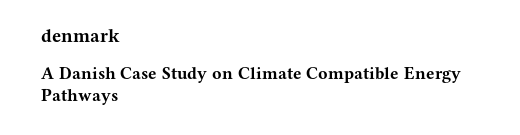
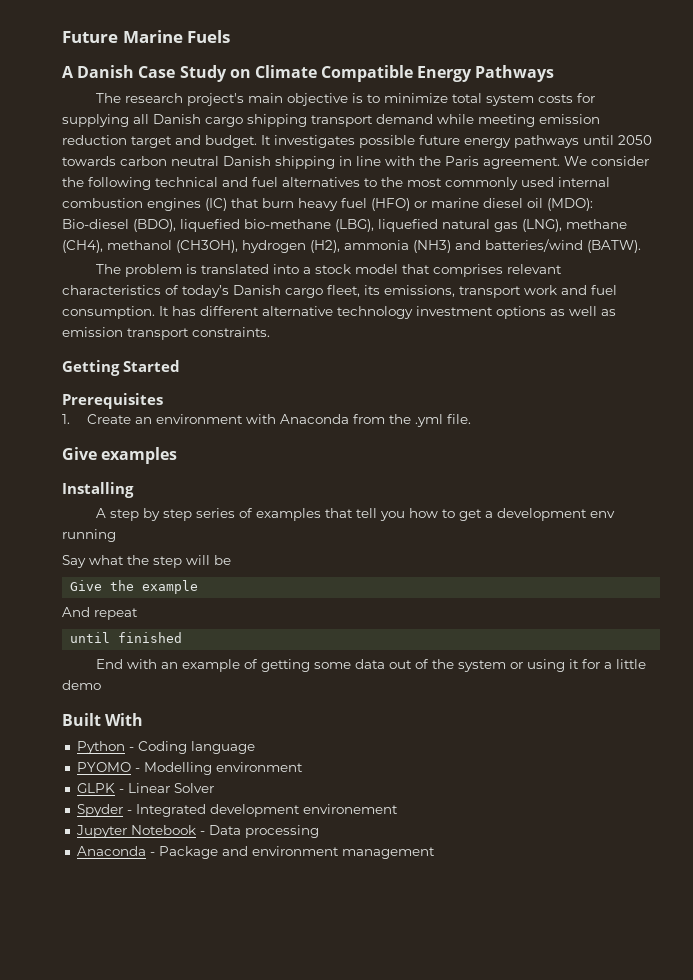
- denmark
+ Future Marine Fuels
+ The research project's main objective is to minimize total system costs for supplying all Danish cargo shipping transport demand while meeting emission reduction target and budget. It investigates possible future energy pathways until 2050 towards carbon neutral Danish shipping in line with the Paris agreement. We consider the following technical and fuel alternatives to the most commonly used internal combustion engines (IC) that burn heavy fuel (HFO) or marine diesel oil (MDO): Bio-diesel (BDO), liquefied bio-methane (LBG), liquefied natural gas (LNG), methane (CH4), methanol (CH3OH), hydrogen (H2), ammonia (NH3) and batteries/wind (BATW).
+ The problem is translated into a stock model that comprises relevant characteristics of today’s Danish cargo fleet, its emissions, transport work and fuel consumption. It has different alternative technology investment options as well as emission transport constraints.
+ Getting Started
+ Prerequisites
+ 1. Create an environment with Anaconda from the .yml file.
+ Give examples
+ Installing
+ A step by step series of examples that tell you how to get a development env running
+ Say what the step will be
+ Give the example
+ And repeat
+ until finished
+ End with an example of getting some data out of the system or using it for a little demo
+ Built With
+ Python - Coding language
+ PYOMO - Modelling environment
+ GLPK - Linear Solver
+ Spyder - Integrated development environement
+ Jupyter Notebook - Data processing
+ Anaconda - Package and environment management

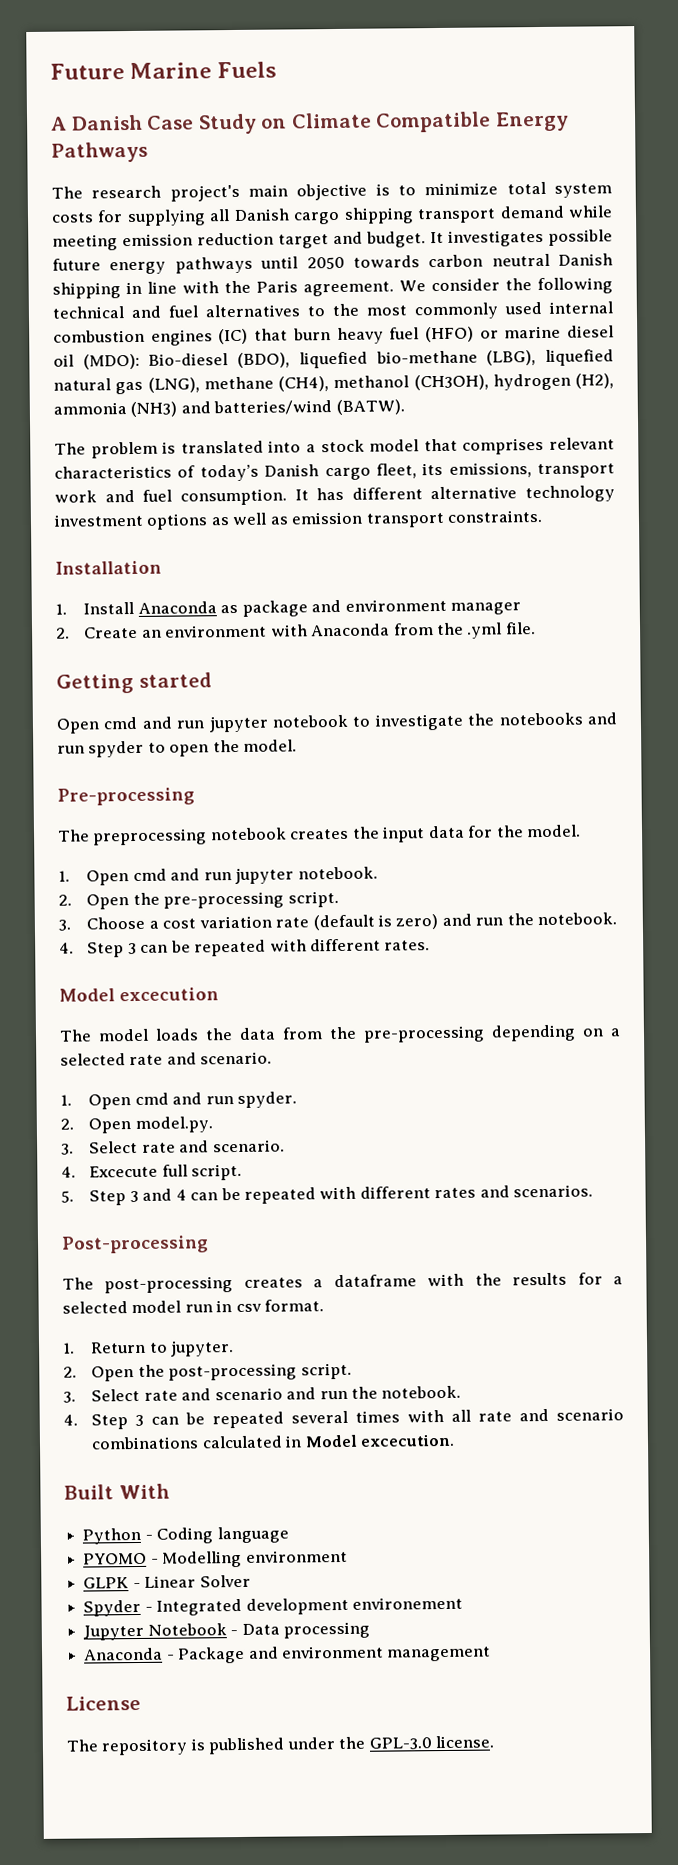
- Getting Started
- Prerequisites
- 1. Create an environment with Anaconda from the .yml file.
+ Installation
+ 1. Install Anaconda as package and environment manager
+ 2. Create an environment with Anaconda from the .yml file.
- Give examples
- Installing
- A step by step series of examples that tell you how to get a development env running
- Say what the step will be
- Give the example
- And repeat
- until finished
- End with an example of getting some data out of the system or using it for a little demo
+ Getting started
+ Open cmd and run jupyter notebook to investigate the notebooks and run spyder to open the model.
+ Pre-processing
+ The preprocessing notebook creates the input data for the model.
+ 1. Open cmd and run jupyter notebook.
+ 2. Open the pre-processing script.
+ 3. Choose a cost variation rate (default is zero) and run the notebook.
+ 4. Step 3 can be repeated with different rates.
+ Model excecution
+ The model loads the data from the pre-processing depending on a selected rate and scenario.
+ 1. Open cmd and run spyder.
+ 2. Open model.py.
+ 3. Select rate and scenario.
+ 4. Excecute full script.
+ 5. Step 3 and 4 can be repeated with different rates and scenarios.
+ Post-processing
+ The post-processing creates a dataframe with the results for a selected model run in csv format.
+ 1. Return to jupyter.
+ 2. Open the post-processing script.
+ 3. Select rate and scenario and run the notebook.
+ 4. Step 3 can be repeated several times with all rate and scenario combinations calculated in Model excecution.
+ License
+ The repository is published under the GPL-3.0 license.

